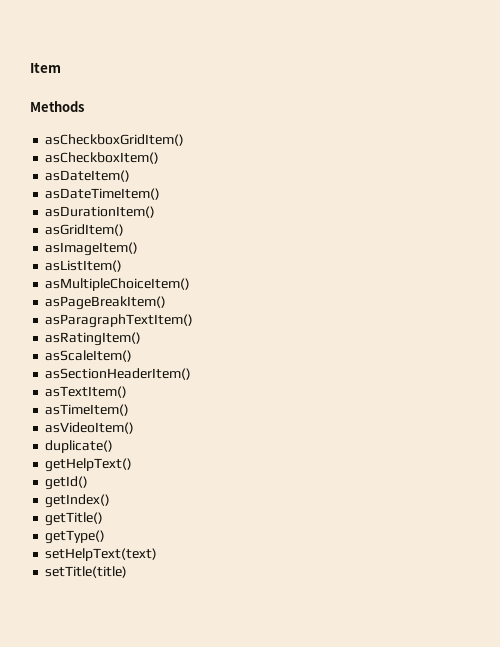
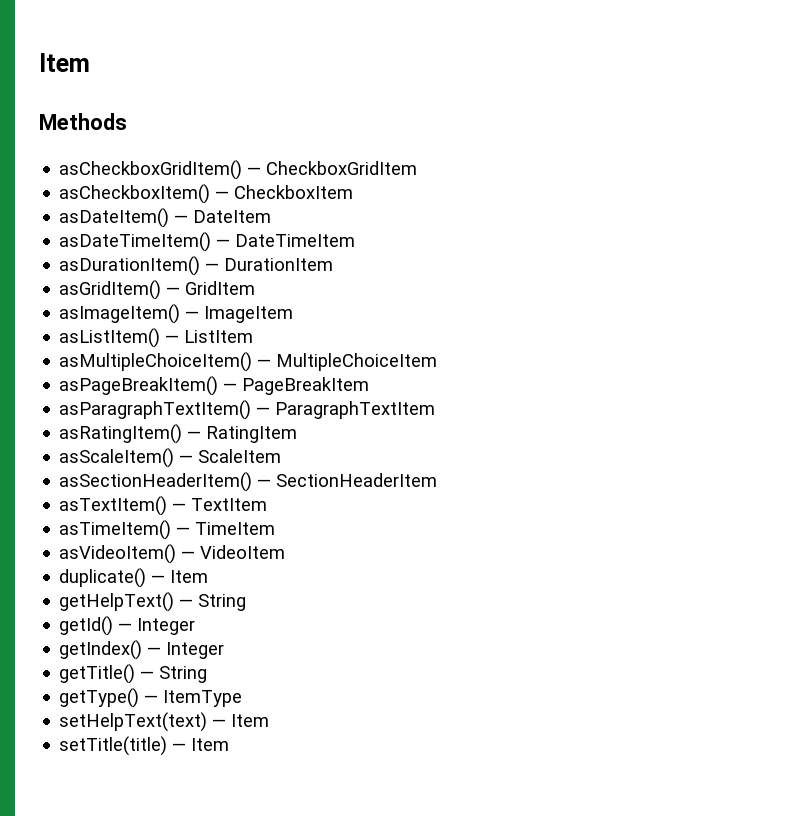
- asCheckboxGridItem()
+ asCheckboxGridItem() — CheckboxGridItem
- asCheckboxItem()
+ asCheckboxItem() — CheckboxItem
- asDateItem()
+ asDateItem() — DateItem
- asDateTimeItem()
+ asDateTimeItem() — DateTimeItem
- asDurationItem()
+ asDurationItem() — DurationItem
- asGridItem()
+ asGridItem() — GridItem
- asImageItem()
+ asImageItem() — ImageItem
- asListItem()
+ asListItem() — ListItem
- asMultipleChoiceItem()
+ asMultipleChoiceItem() — MultipleChoiceItem
- asPageBreakItem()
+ asPageBreakItem() — PageBreakItem
- asParagraphTextItem()
+ asParagraphTextItem() — ParagraphTextItem
- asRatingItem()
+ asRatingItem() — RatingItem
- asScaleItem()
+ asScaleItem() — ScaleItem
- asSectionHeaderItem()
+ asSectionHeaderItem() — SectionHeaderItem
- asTextItem()
+ asTextItem() — TextItem
- asTimeItem()
+ asTimeItem() — TimeItem
- asVideoItem()
+ asVideoItem() — VideoItem
- duplicate()
+ duplicate() — Item
- getHelpText()
+ getHelpText() — String
- getId()
+ getId() — Integer
- getIndex()
+ getIndex() — Integer
- getTitle()
+ getTitle() — String
- getType()
+ getType() — ItemType
- setHelpText(text)
+ setHelpText(text) — Item
- setTitle(title)
+ setTitle(title) — Item

